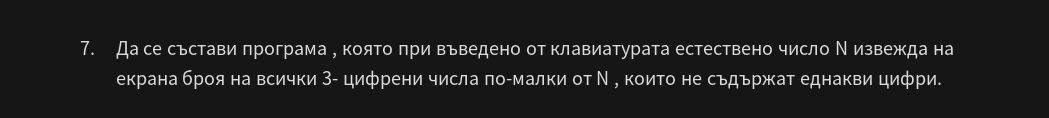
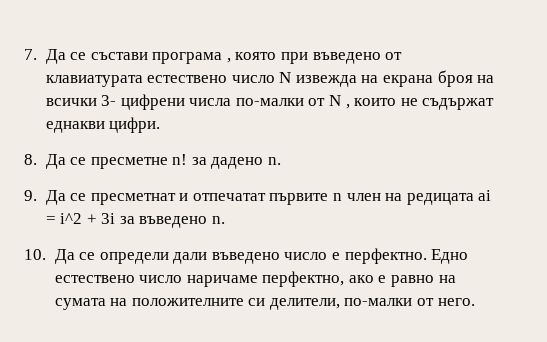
+ 8. Да се пресметне n! за дадено n.
+ 9. Да се пресметнат и отпечатат първите n член на редицата ai = i^2 + 3i за въведено n.
+ 10. Да се определи дали въведено число е перфектно. Едно естествено число наричаме перфектно, ако е равно на сумата на положителните си делители, по-малки от него.

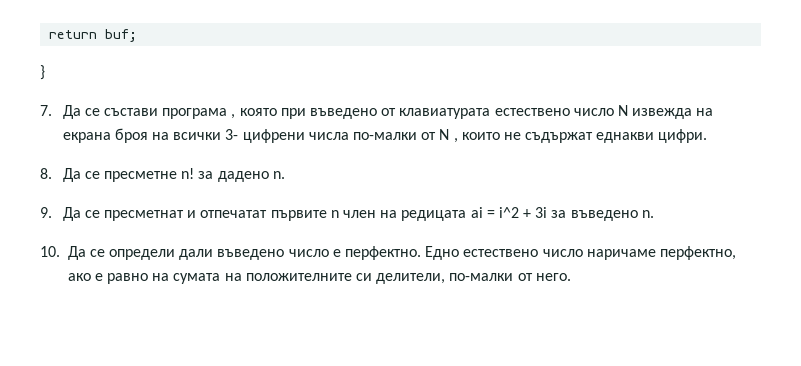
+ return buf;
+ }

